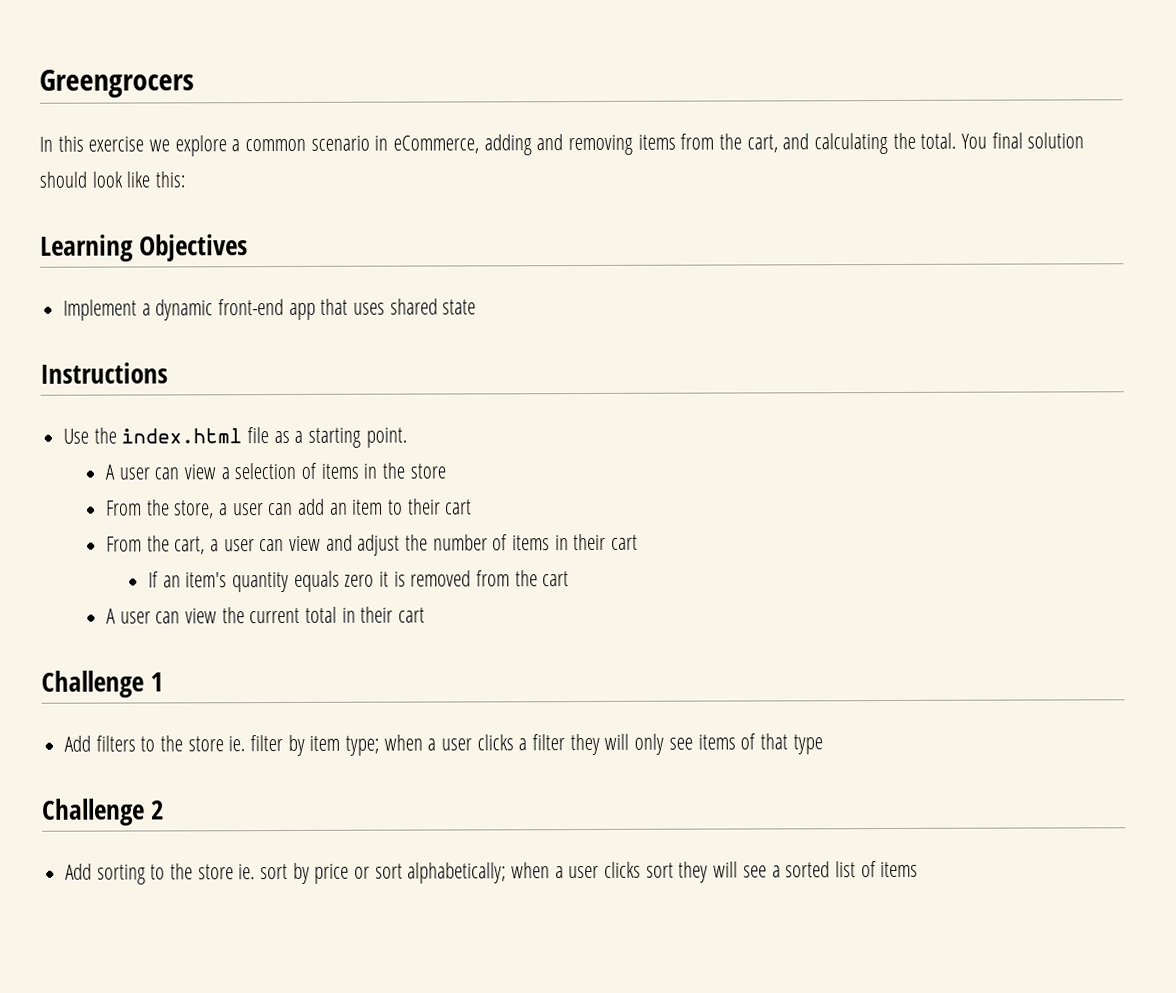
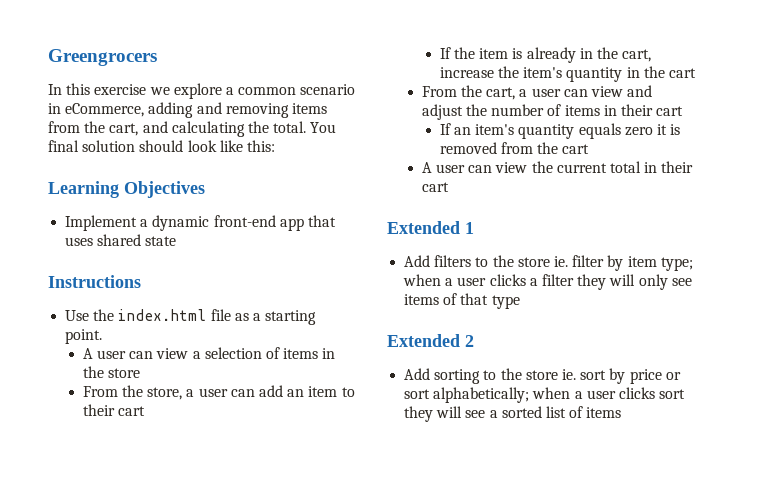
+ If the item is already in the cart, increase the item's quantity in the cart
- Challenge 1
+ Extended 1
- Challenge 2
+ Extended 2

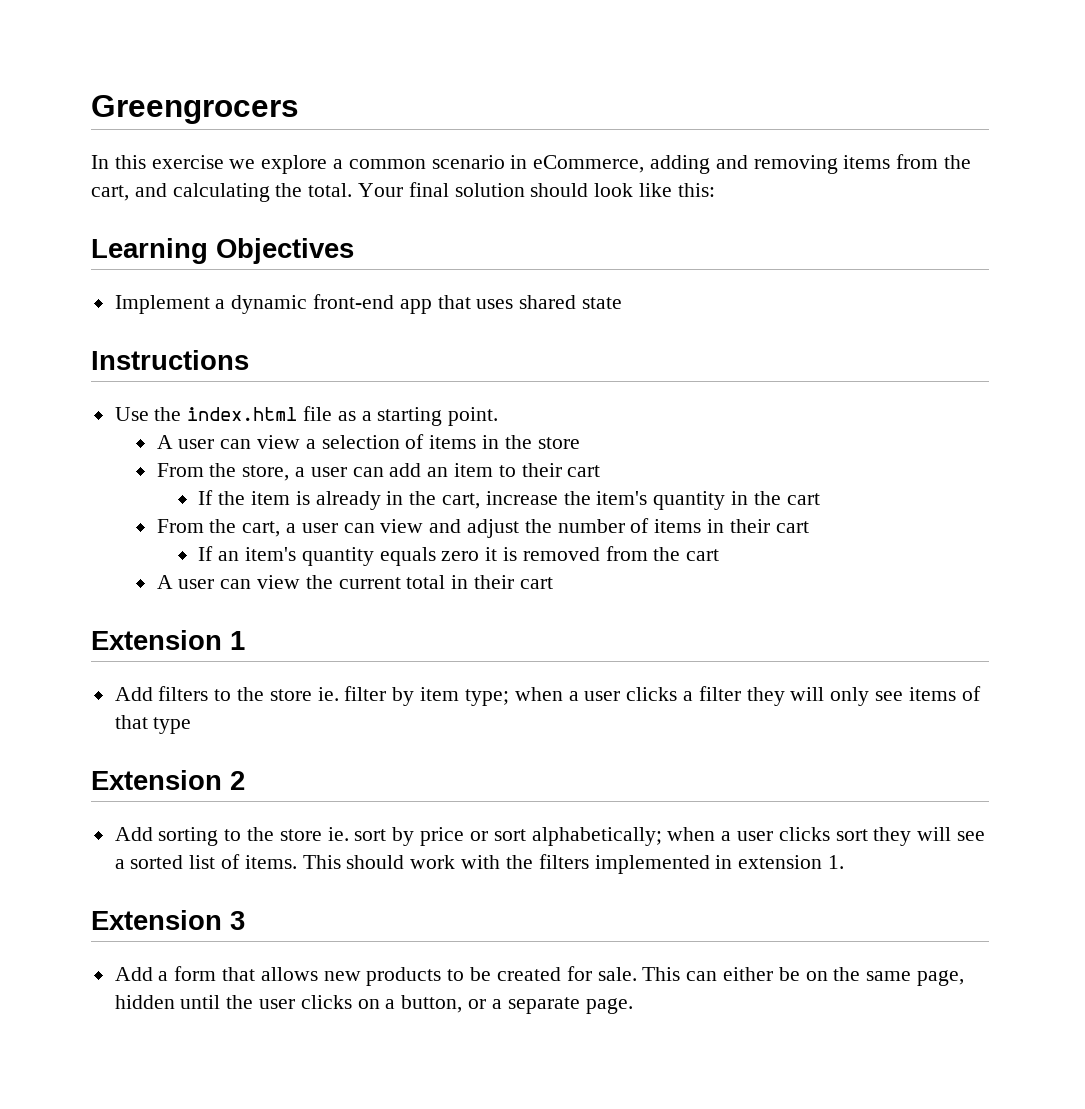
- You final solution should look like this:
+ Your final solution should look like this:
- Extended 1
+ Extension 1
- Extended 2
+ Extension 2
- Add sorting to the store ie. sort by price or sort alphabetically; when a user clicks sort they will see a sorted list of items
+ Add sorting to the store ie. sort by price or sort alphabetically; when a user clicks sort they will see a sorted list of items. This should work with the filters implemented in extension 1.
+ Extension 3
+ Add a form that allows new products to be created for sale. This can either be on the same page, hidden until the user clicks on a button, or a separate page.

